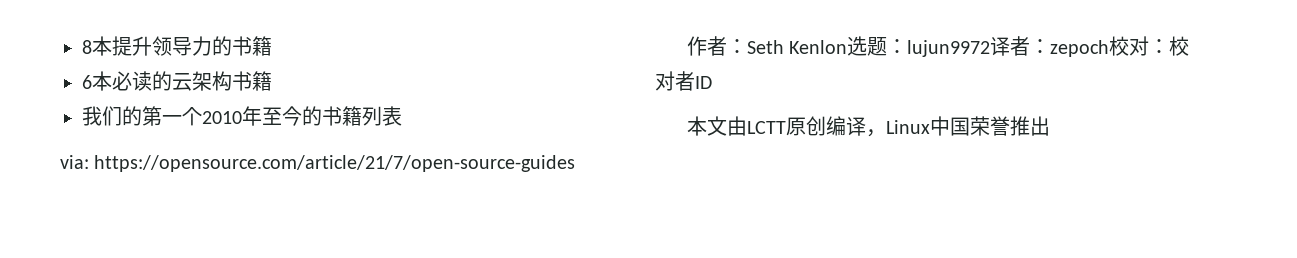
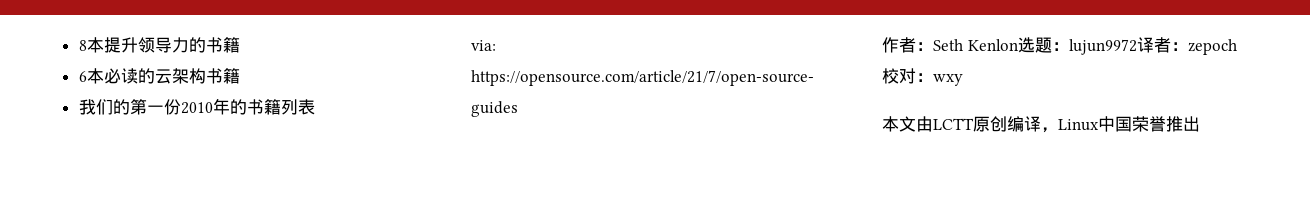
- 我们的第一个2010年至今的书籍列表
+ 我们的第一份2010年的书籍列表
- 作者：Seth Kenlon选题：lujun9972译者：zepoch校对：校对者ID
+ 作者：Seth Kenlon选题：lujun9972译者：zepoch校对：wxy

